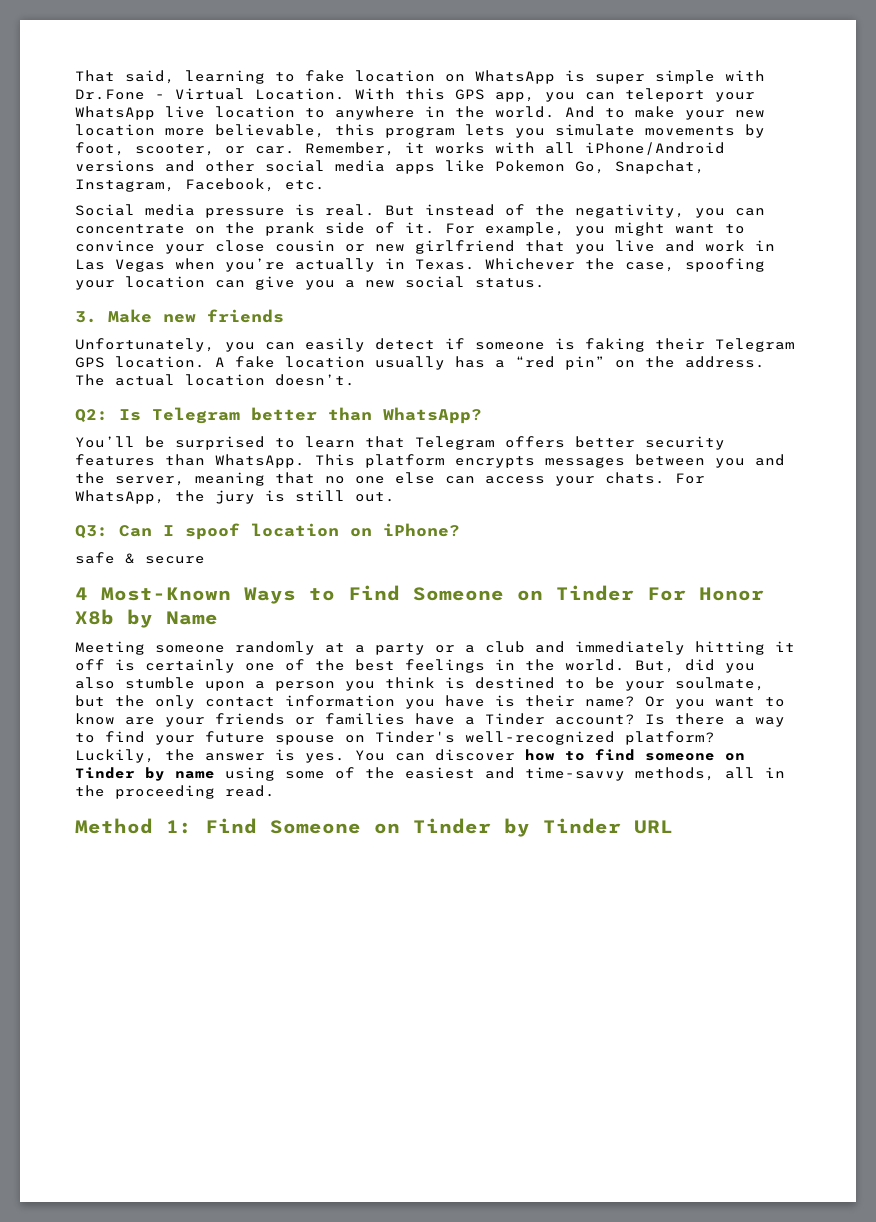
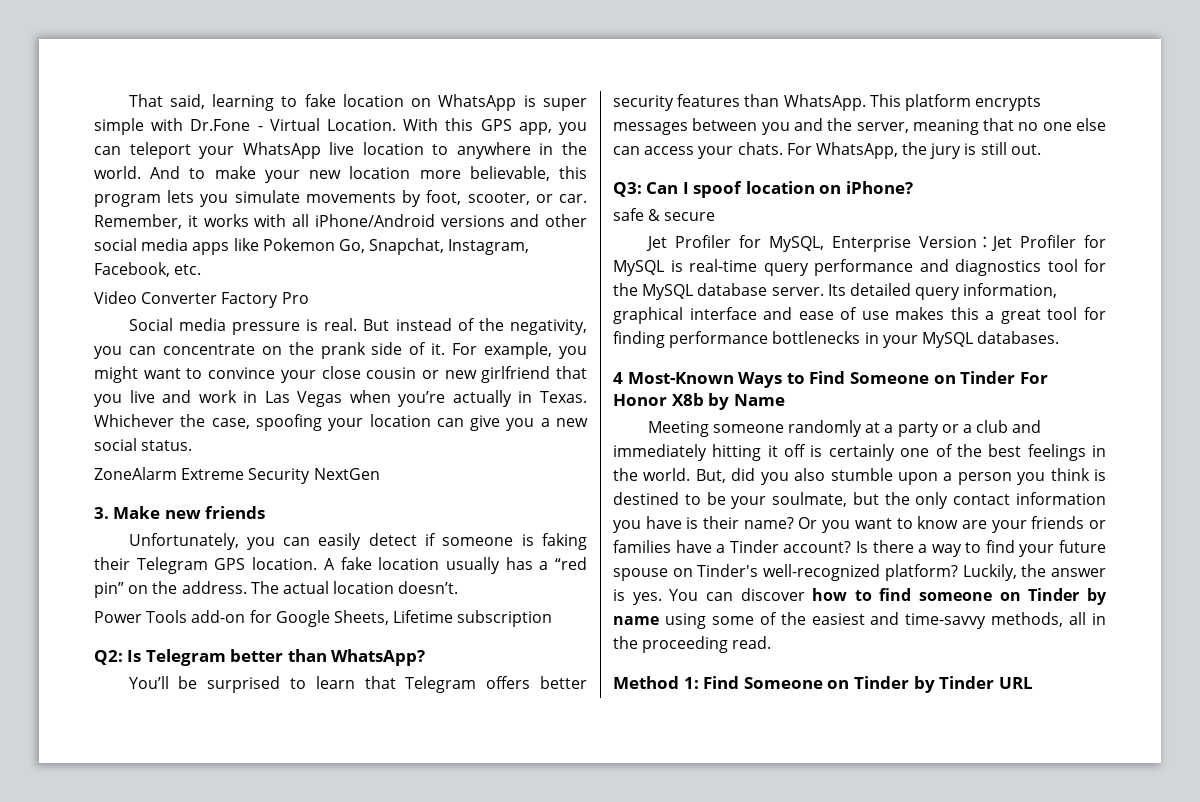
+ Video Converter Factory Pro
+ ZoneAlarm Extreme Security NextGen
+ Power Tools add-on for Google Sheets, Lifetime subscription
+ Jet Profiler for MySQL, Enterprise Version：Jet Profiler for MySQL is real-time query performance and diagnostics tool for the MySQL database server. Its detailed query information, graphical interface and ease of use makes this a great tool for finding performance bottlenecks in your MySQL databases.

